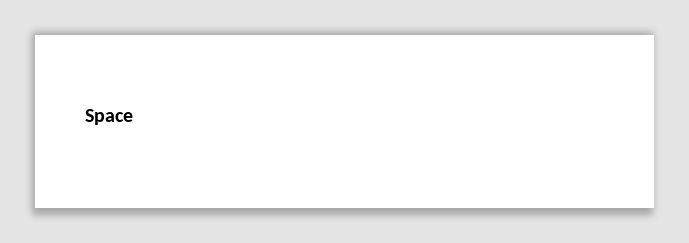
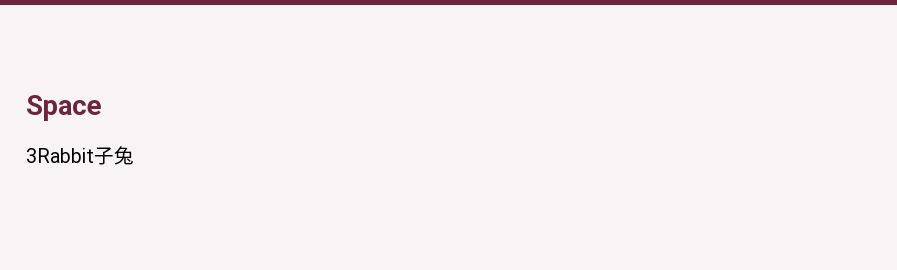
+ 3Rabbit子兔

